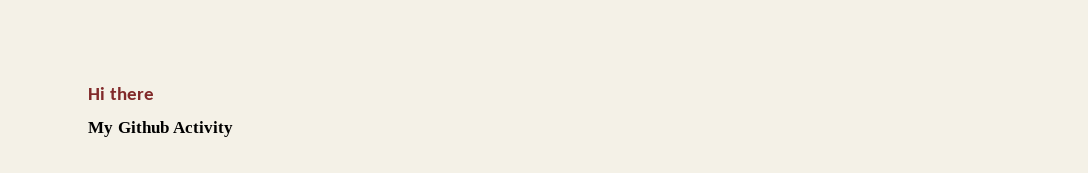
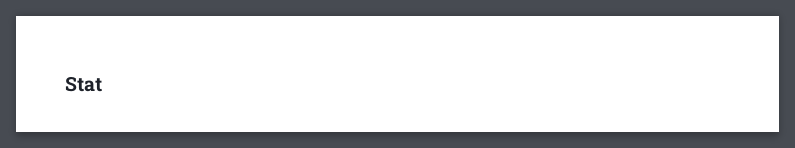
- Hi there
- My Github Activity
+ Stat

